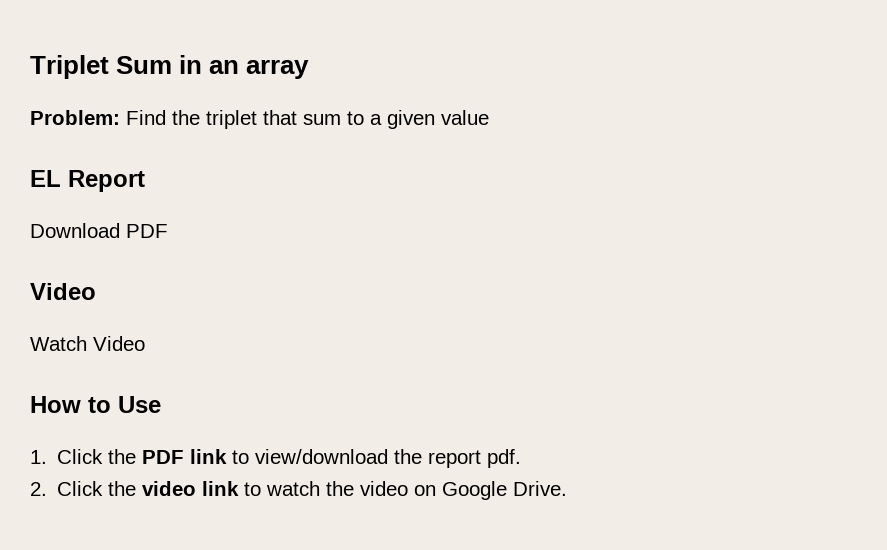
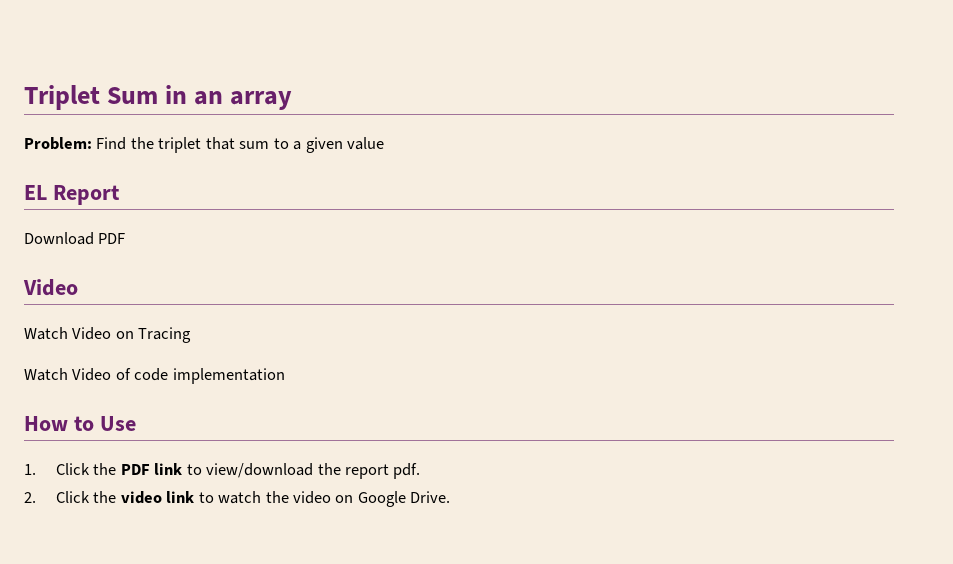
- Watch Video
+ Watch Video on Tracing
+ Watch Video of code implementation

